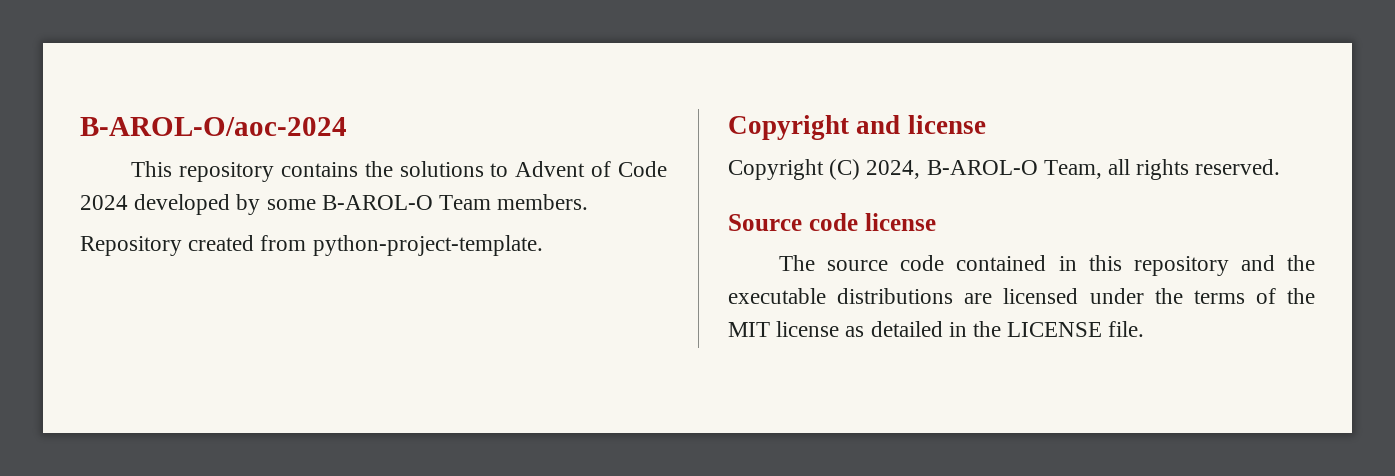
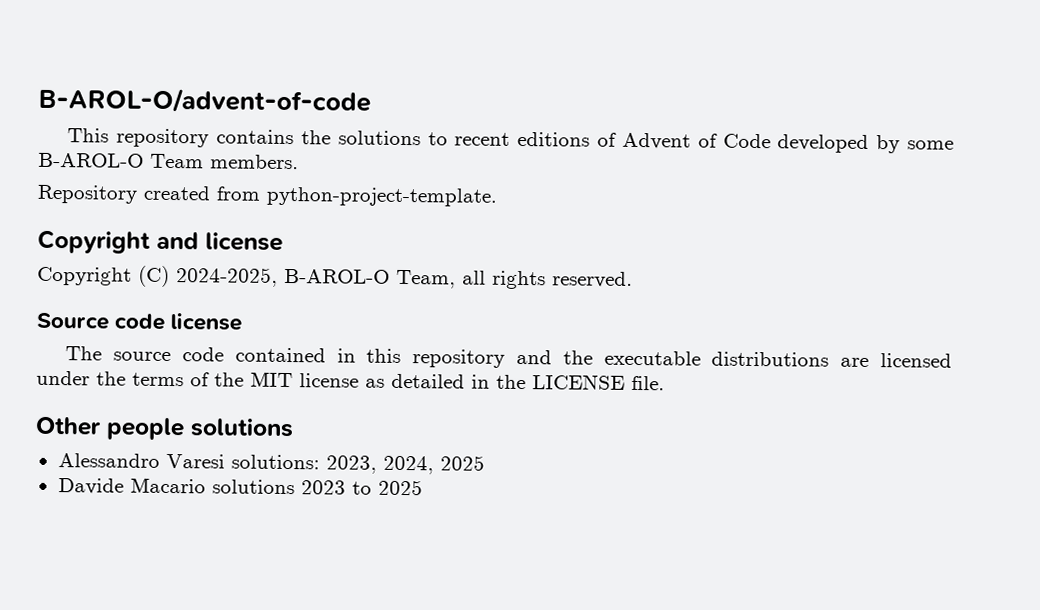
- B-AROL-O/aoc-2024
+ B-AROL-O/advent-of-code
- This repository contains the solutions to Advent of Code 2024 developed by some B-AROL-O Team members.
+ This repository contains the solutions to recent editions of Advent of Code developed by some B-AROL-O Team members.
- Copyright (C) 2024, B-AROL-O Team, all rights reserved.
+ Copyright (C) 2024-2025, B-AROL-O Team, all rights reserved.
+ Other people solutions
+ Alessandro Varesi solutions: 2023, 2024, 2025
+ Davide Macario solutions 2023 to 2025

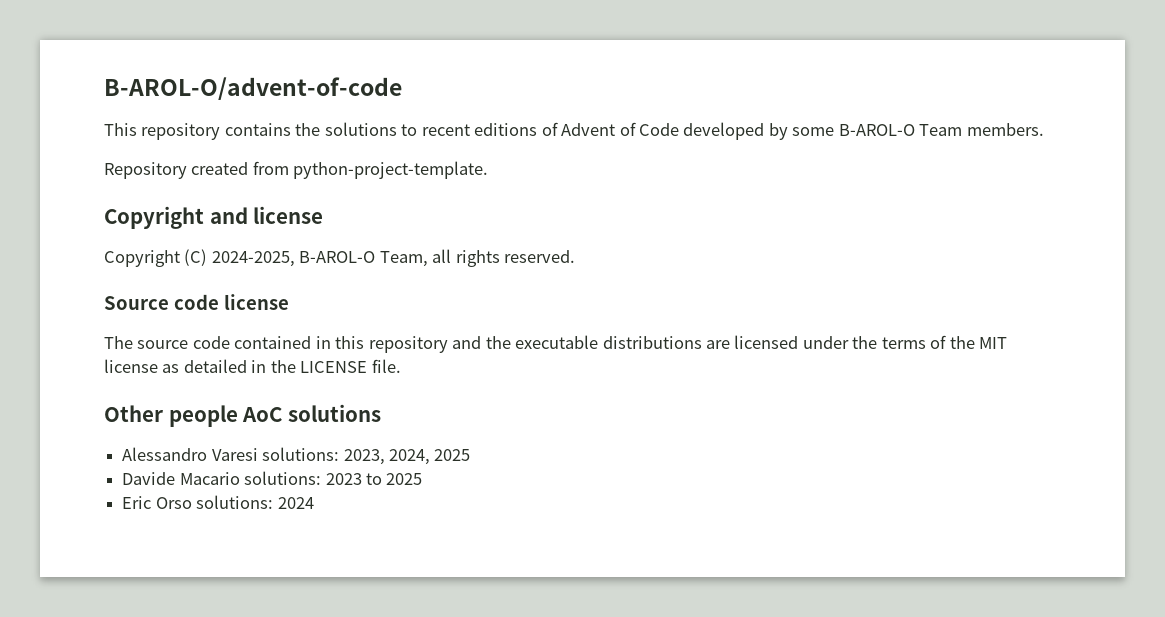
- Other people solutions
+ Other people AoC solutions
- Davide Macario solutions 2023 to 2025
+ Davide Macario solutions: 2023 to 2025
+ Eric Orso solutions: 2024

